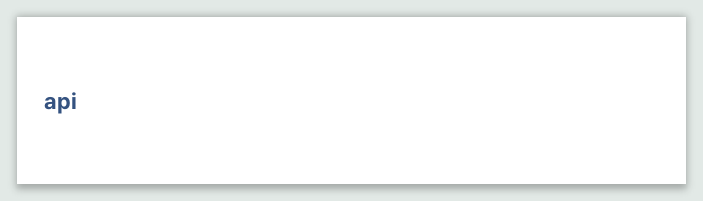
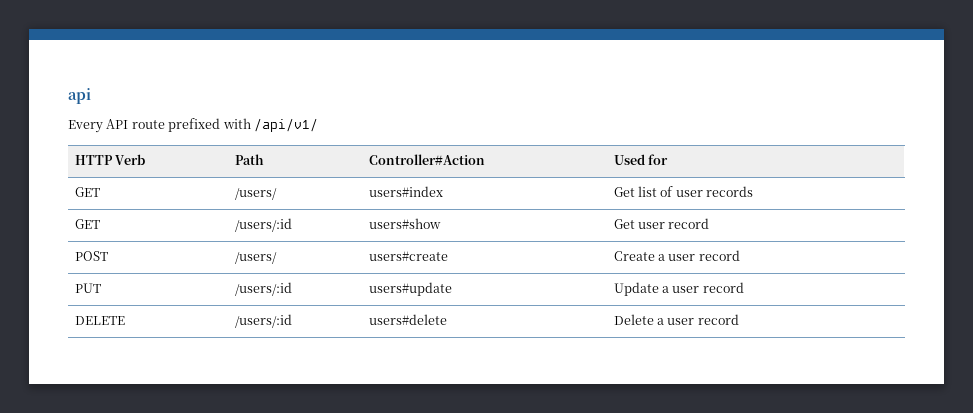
+ Every API route prefixed with /api/v1/
+ HTTP Verb | Path | Controller#Action | Used for
+ GET | /users/ | users#index | Get list of user records
+ GET | /users/:id | users#show | Get user record
+ POST | /users/ | users#create | Create a user record
+ PUT | /users/:id | users#update | Update a user record
+ DELETE | /users/:id | users#delete | Delete a user record

